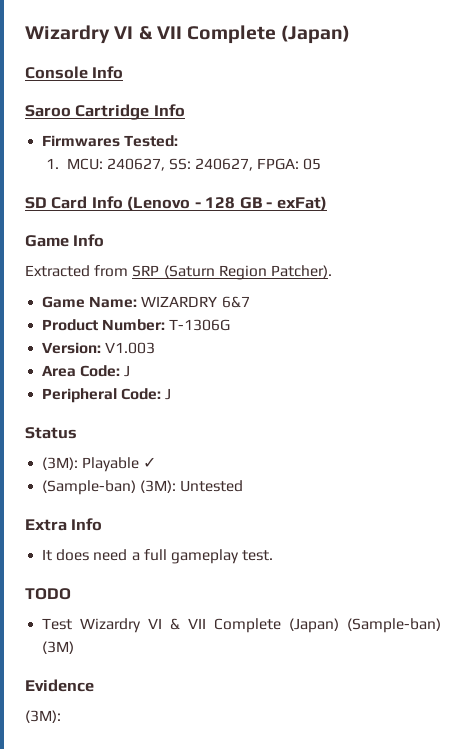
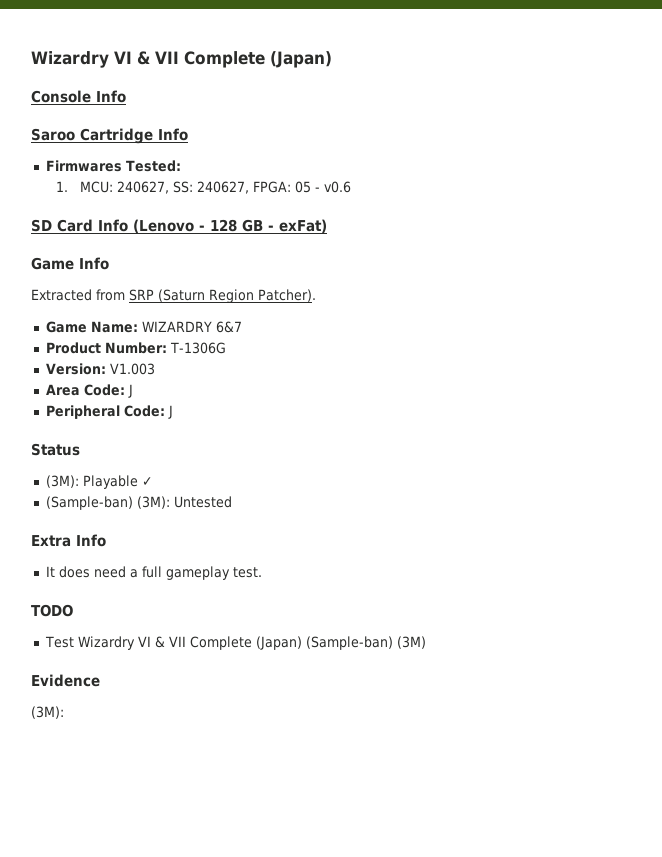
- 1. MCU: 240627, SS: 240627, FPGA: 05
+ 1. MCU: 240627, SS: 240627, FPGA: 05 - v0.6

